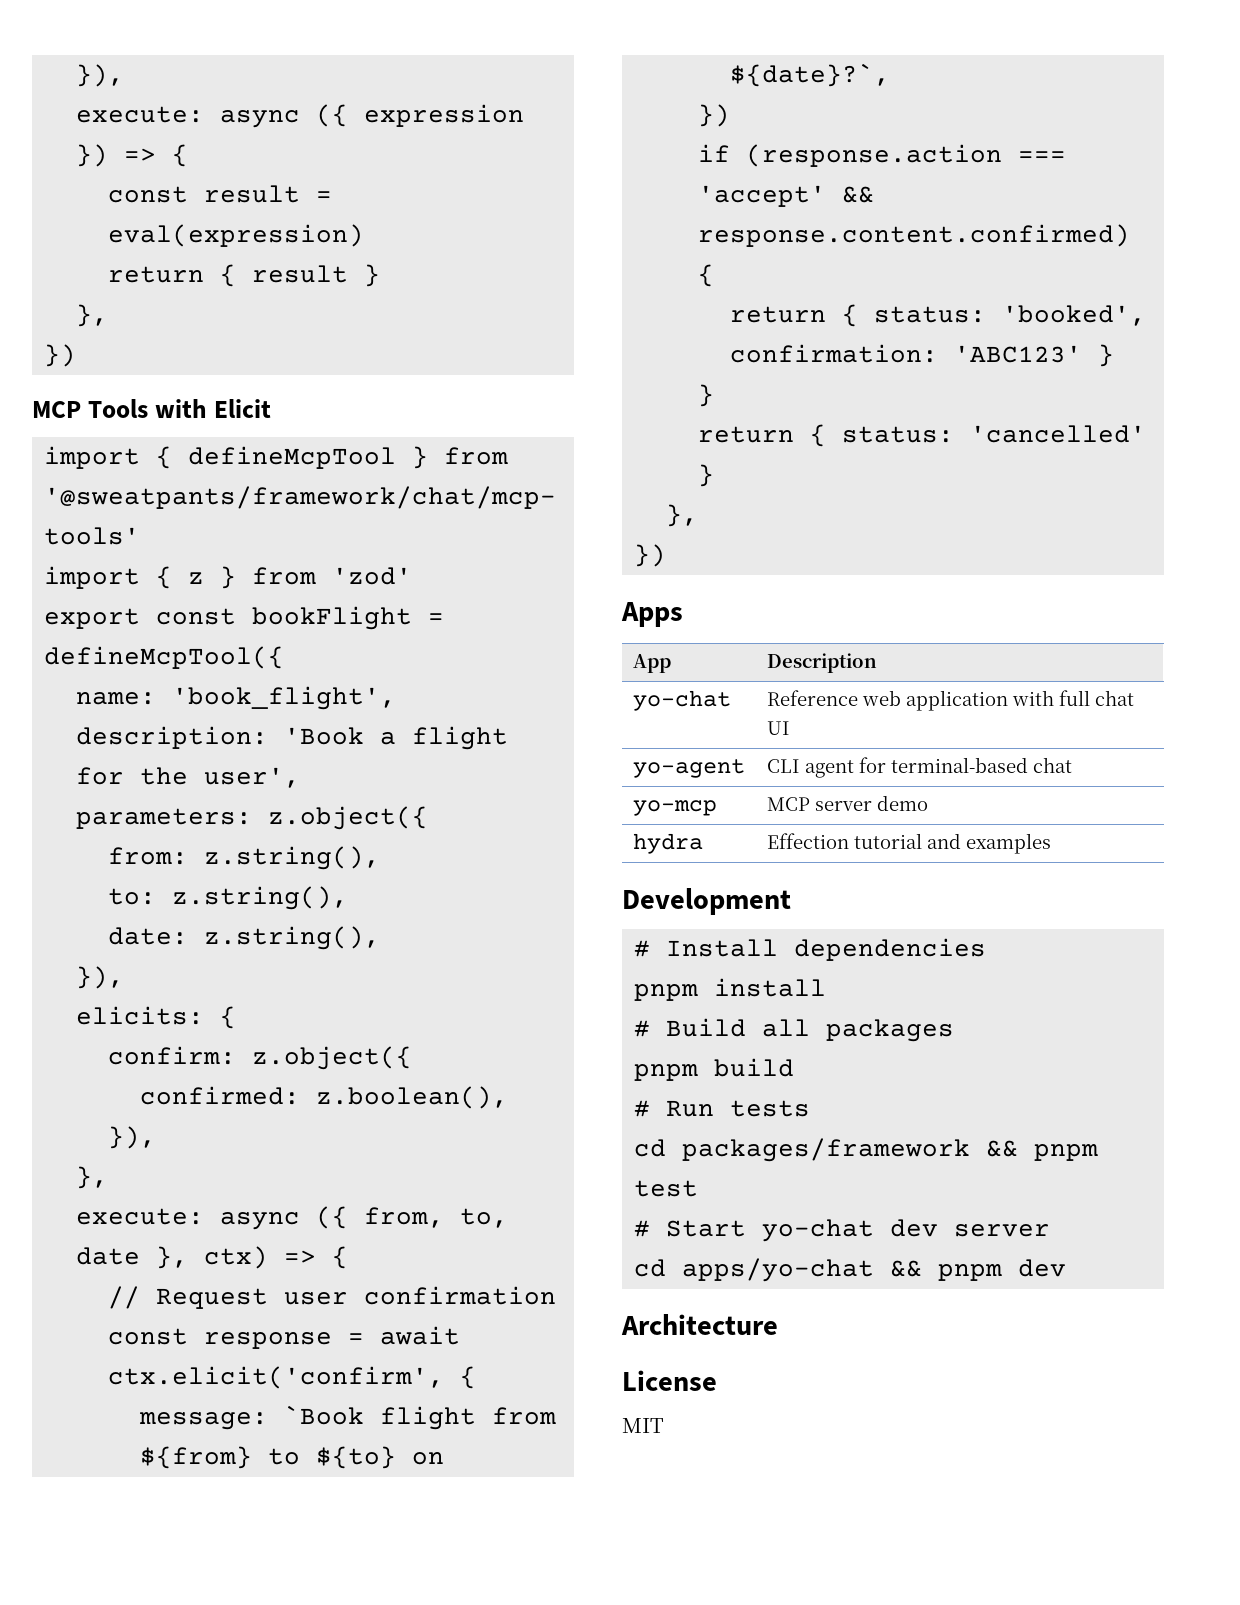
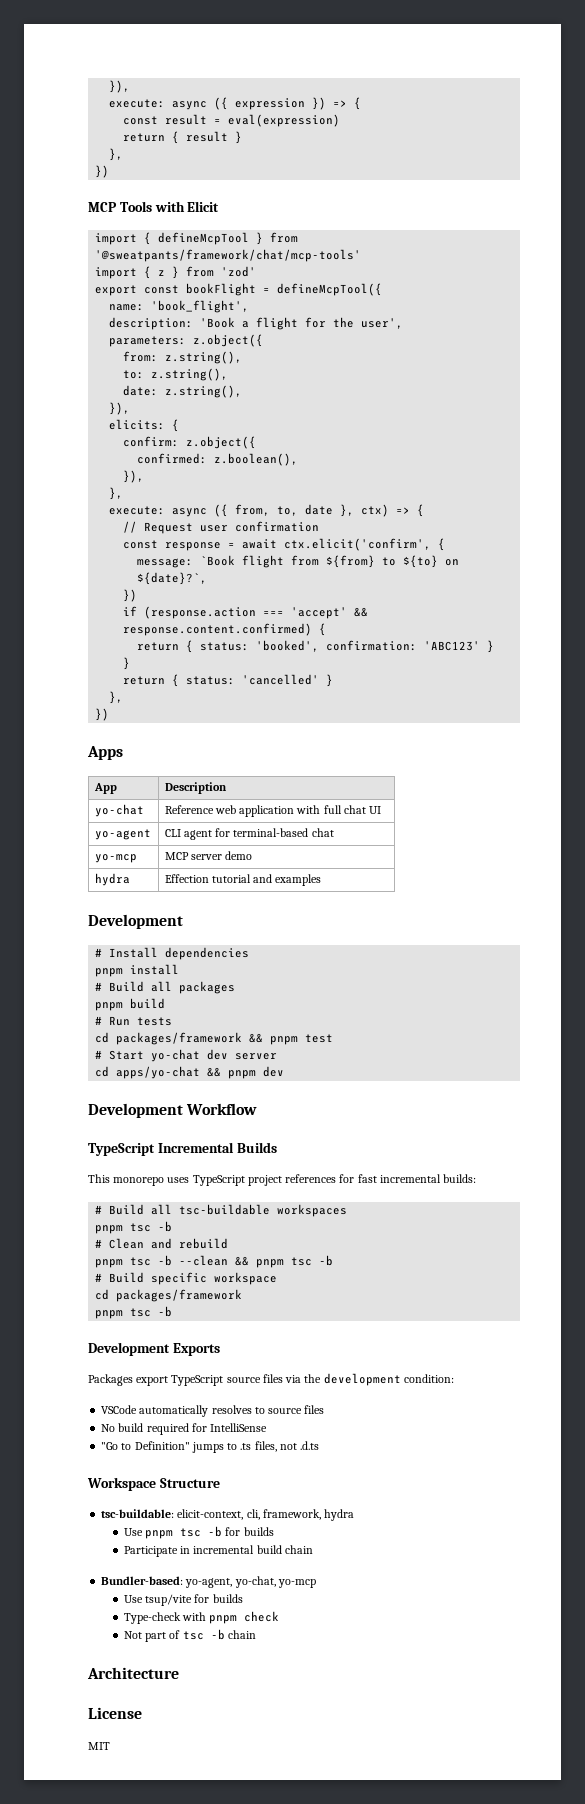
+ Development Workflow
+ TypeScript Incremental Builds
+ This monorepo uses TypeScript project references for fast incremental builds:
+ # Build all tsc-buildable workspaces
+ pnpm tsc -b
+ # Clean and rebuild
+ pnpm tsc -b --clean && pnpm tsc -b
+ # Build specific workspace
+ cd packages/framework
+ pnpm tsc -b
+ Development Exports
+ Packages export TypeScript source files via the development condition:
+ VSCode automatically resolves to source files
+ No build required for IntelliSense
+ "Go to Definition" jumps to .ts files, not .d.ts
+ Workspace Structure
+ tsc-buildable: elicit-context, cli, framework, hydra
+ Use pnpm tsc -b for builds
+ Participate in incremental build chain
+ Bundler-based: yo-agent, yo-chat, yo-mcp
+ Use tsup/vite for builds
+ Type-check with pnpm check
+ Not part of tsc -b chain

